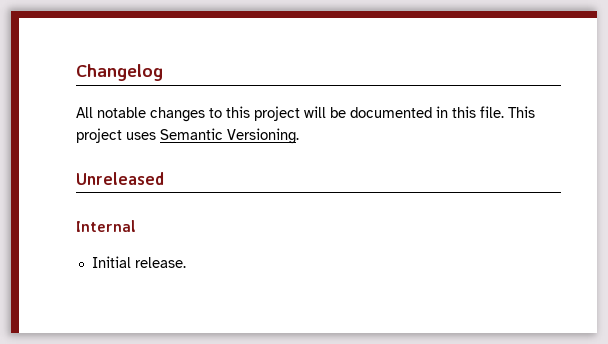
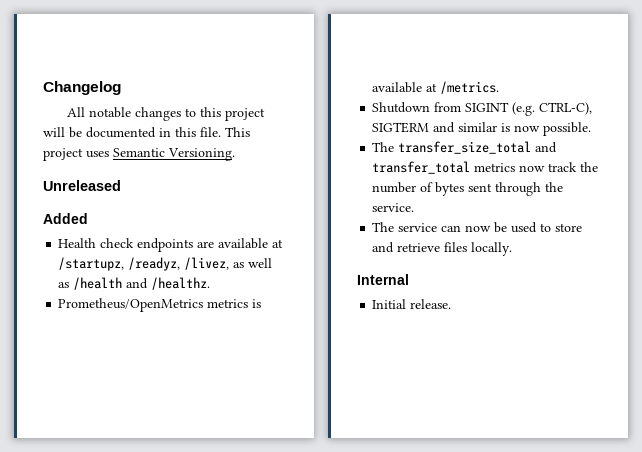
+ Added
+ Health check endpoints are available at /startupz, /readyz, /livez, as well as /health and /healthz.
+ Prometheus/OpenMetrics metrics is available at /metrics.
+ Shutdown from SIGINT (e.g. CTRL-C), SIGTERM and similar is now possible.
+ The transfer_size_total and transfer_total metrics now track the number of bytes sent through the service.
+ The service can now be used to store and retrieve files locally.

